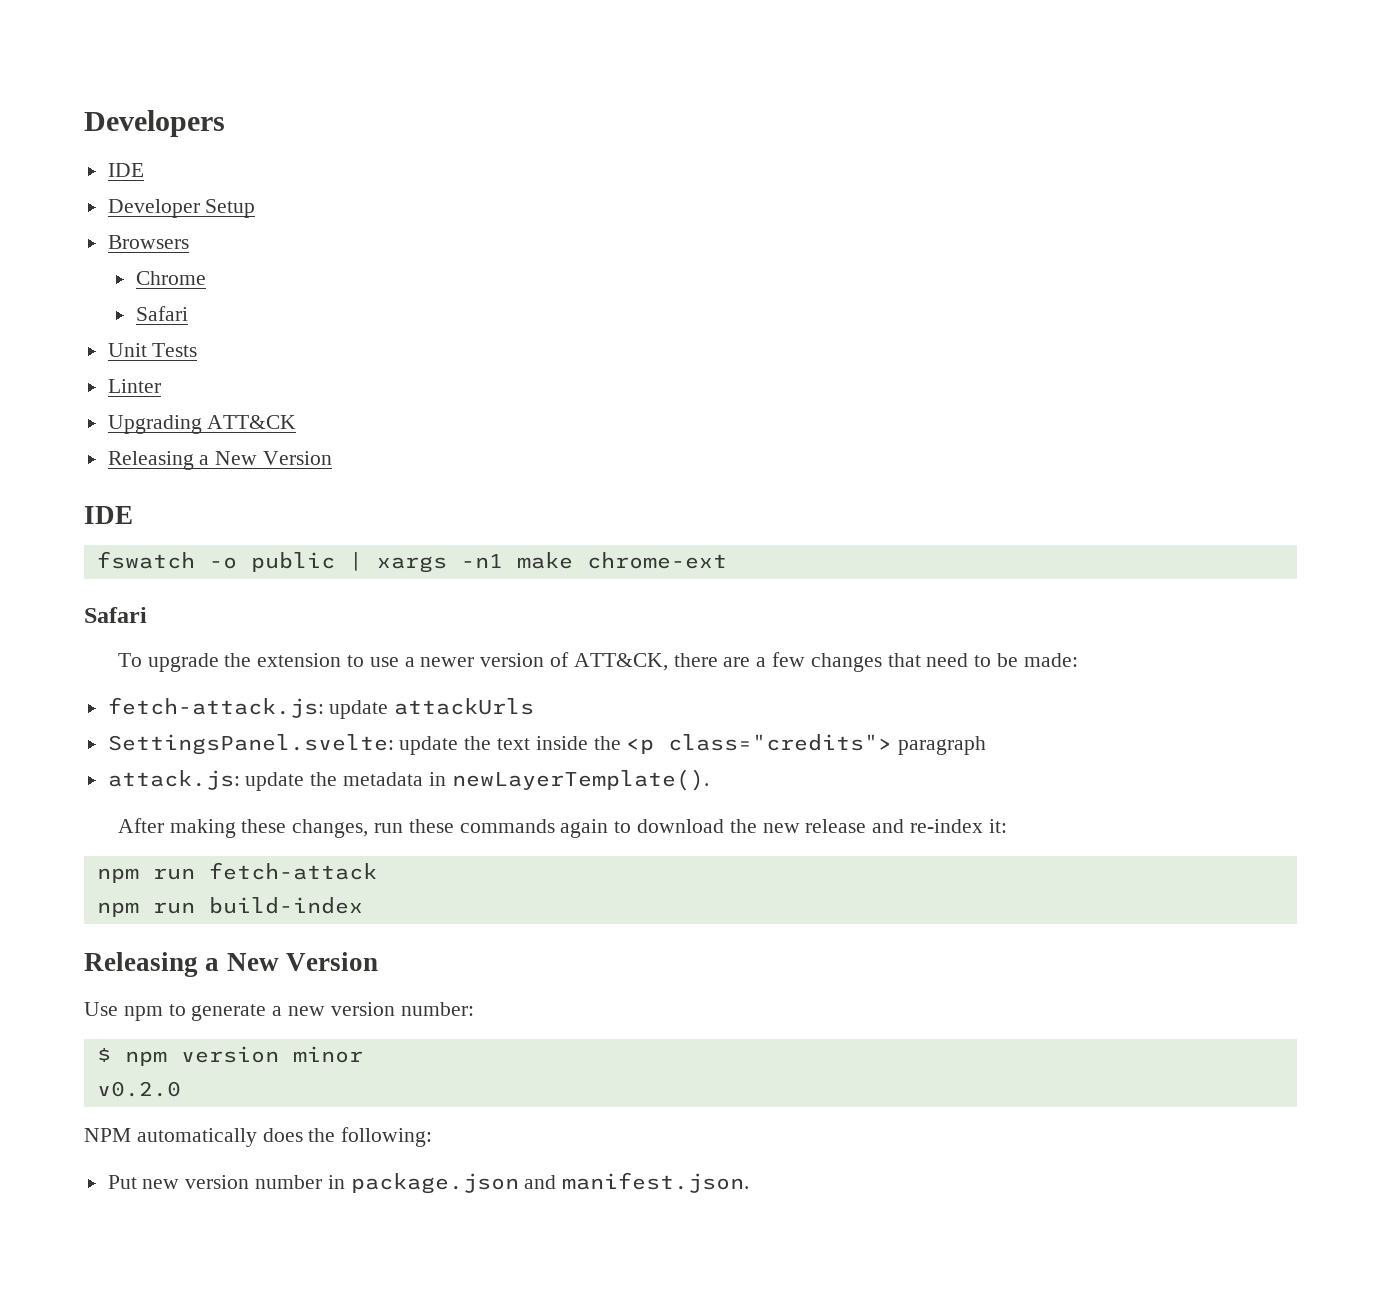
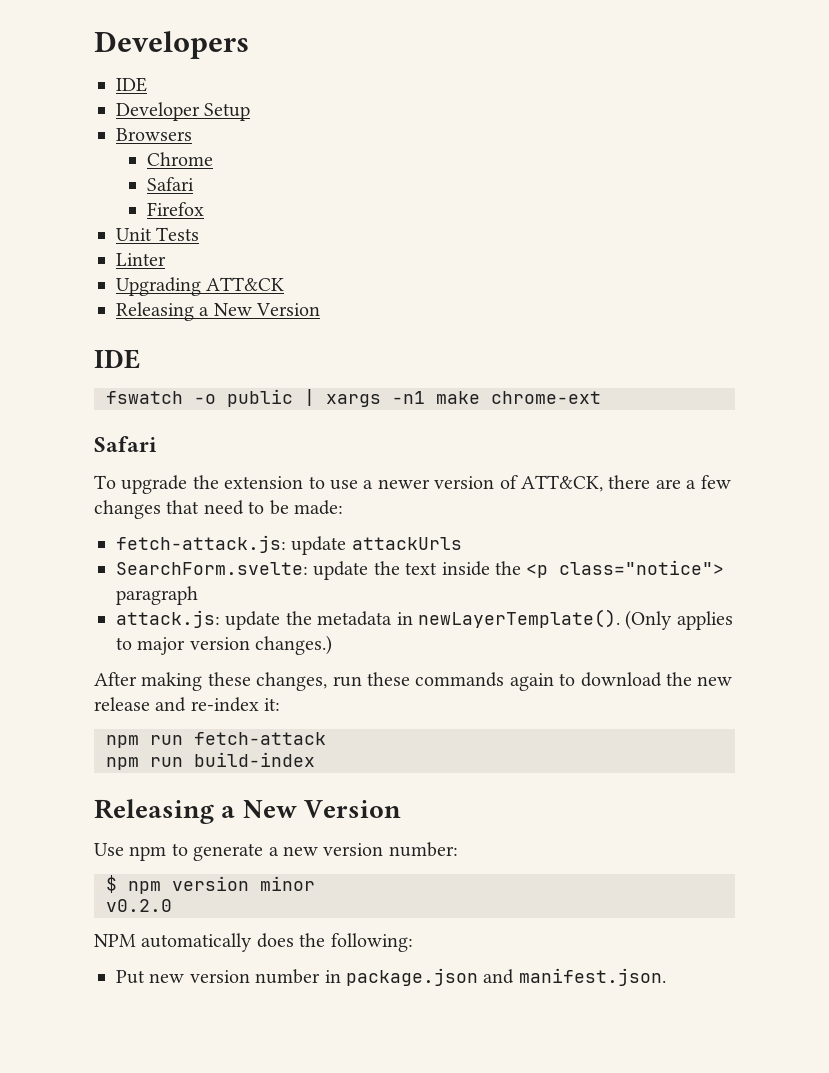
+ Firefox
- SettingsPanel.svelte: update the text inside the <p class="credits"> paragraph
+ SearchForm.svelte: update the text inside the <p class="notice"> paragraph
+ (Only applies to major version changes.)

